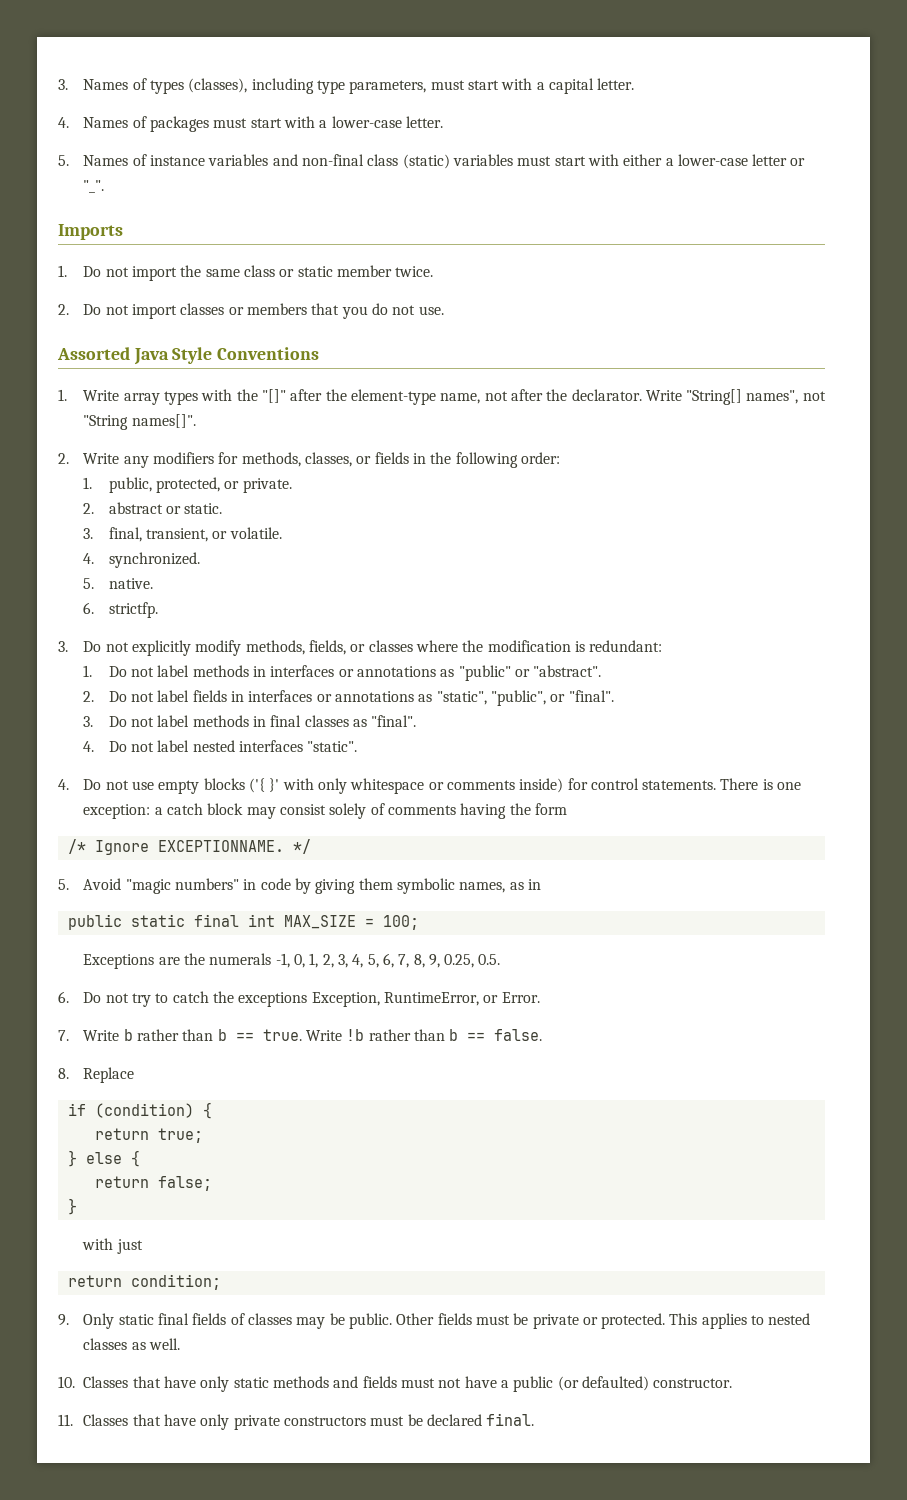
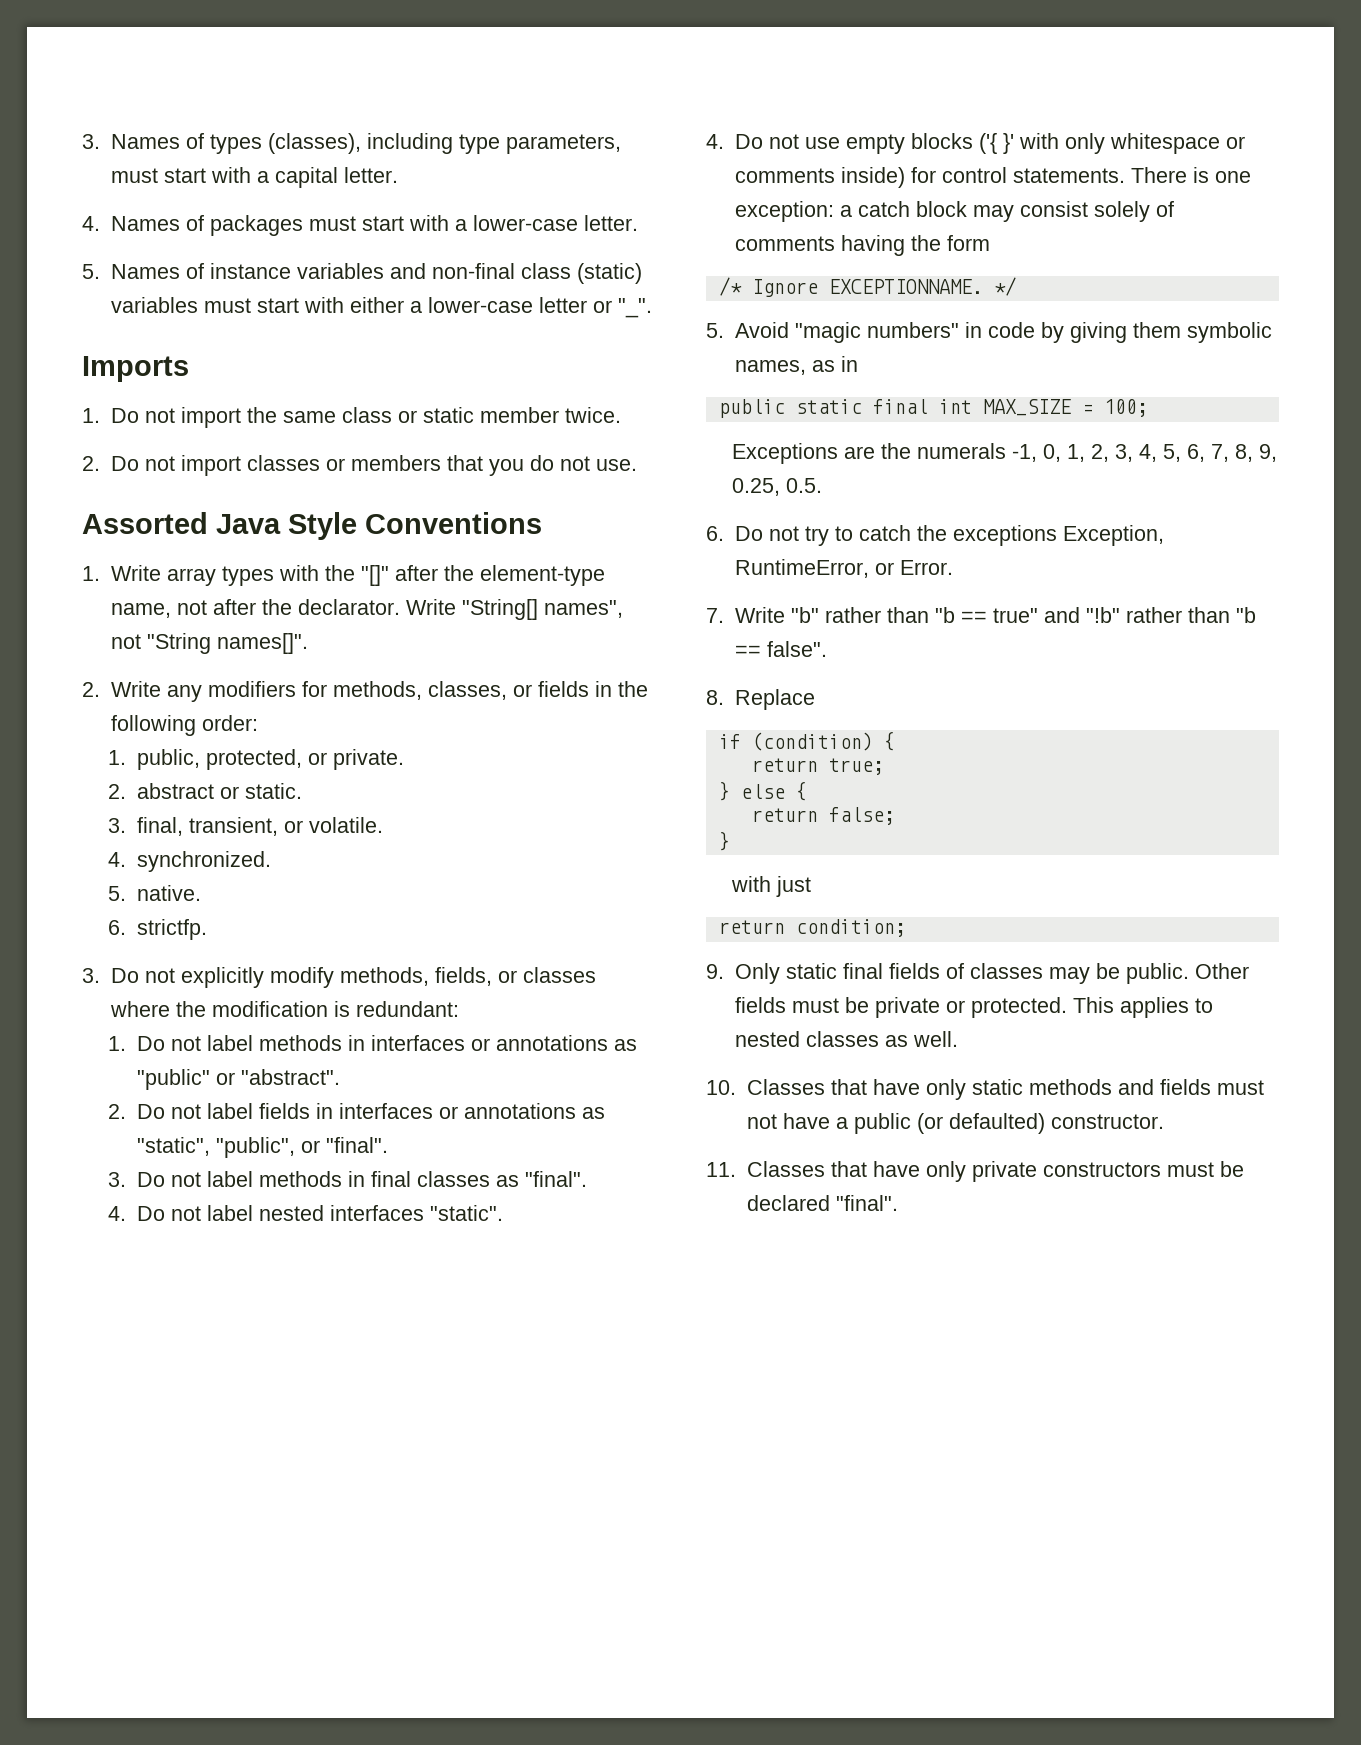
- 7. Write b rather than b == true. Write !b rather than b == false.
+ 7. Write "b" rather than "b == true" and "!b" rather than "b == false".
- 11. Classes that have only private constructors must be declared final.
+ 11. Classes that have only private constructors must be declared "final".

